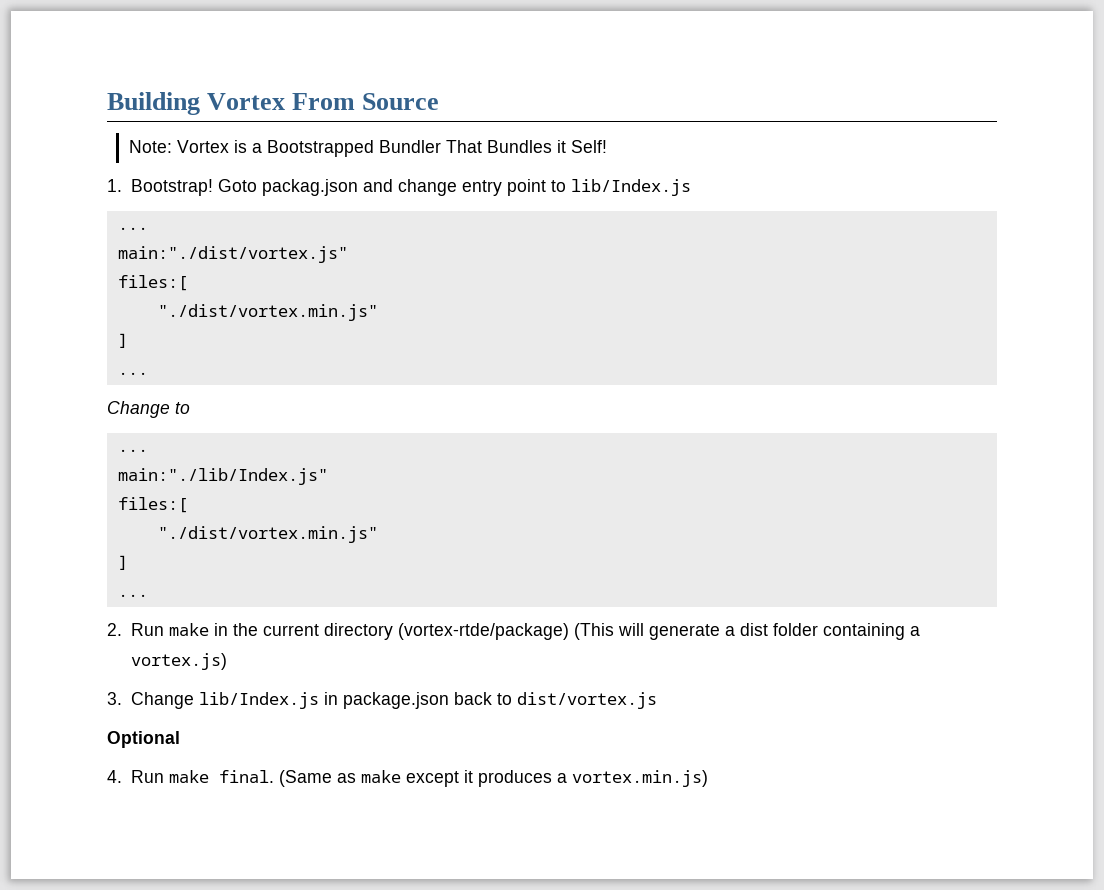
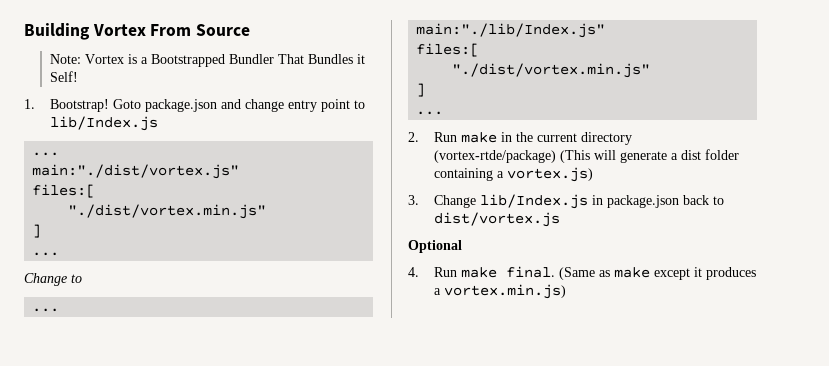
- Goto packag.json and change entry point to lib/Index.js
+ Goto package.json and change entry point to lib/Index.js

